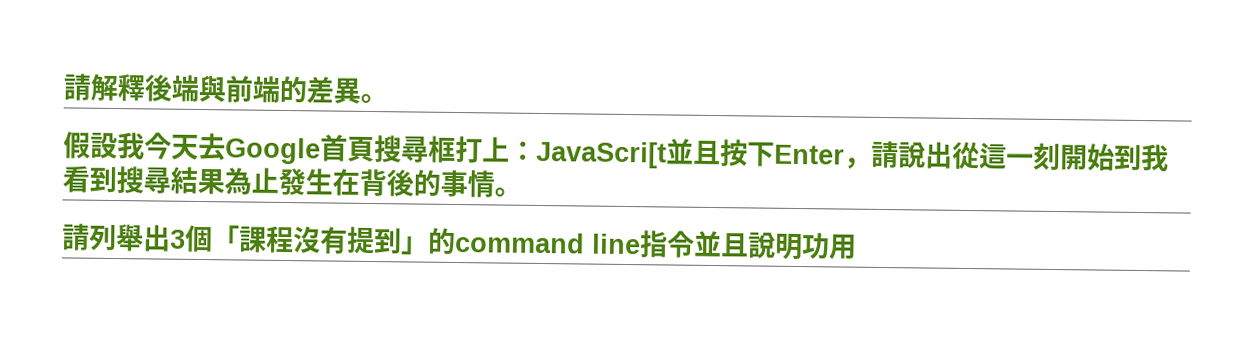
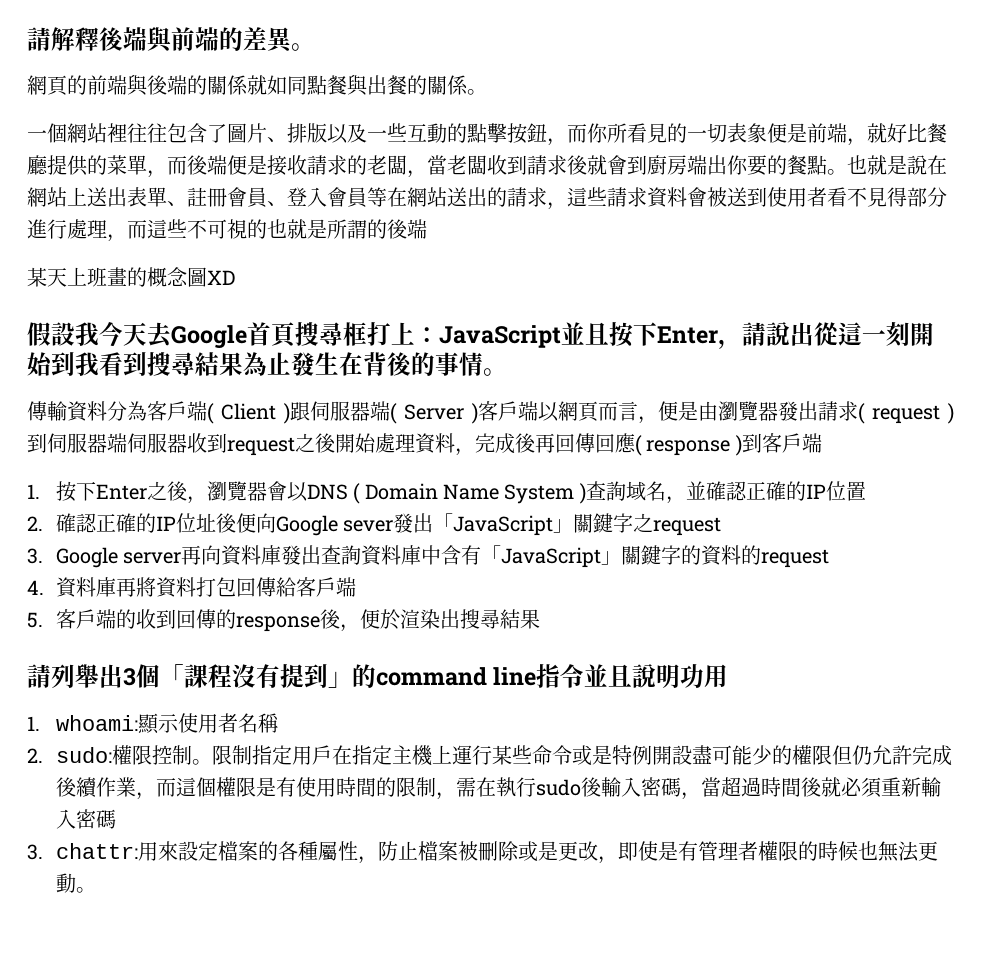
+ 網頁的前端與後端的關係就如同點餐與出餐的關係。
+ 一個網站裡往往包含了圖片、排版以及一些互動的點擊按鈕，而你所看見的一切表象便是前端，就好比餐廳提供的菜單，而後端便是接收請求的老闆，當老闆收到請求後就會到廚房端出你要的餐點。也就是說在網站上送出表單、註冊會員、登入會員等在網站送出的請求，這些請求資料會被送到使用者看不見得部分進行處理，而這些不可視的也就是所謂的後端
+ 某天上班畫的概念圖XD
- 假設我今天去Google首頁搜尋框打上：JavaScri[t並且按下Enter，請說出從這一刻開始到我看到搜尋結果為止發生在背後的事情。
+ 假設我今天去Google首頁搜尋框打上：JavaScript並且按下Enter，請說出從這一刻開始到我看到搜尋結果為止發生在背後的事情。
+ 傳輸資料分為客戶端( Client )跟伺服器端( Server )客戶端以網頁而言，便是由瀏覽器發出請求( request )到伺服器端伺服器收到request之後開始處理資料，完成後再回傳回應( response )到客戶端
+ 1.按下Enter之後，瀏覽器會以DNS ( Domain Name System )查詢域名，並確認正確的IP位置
+ 2.確認正確的IP位址後便向Google sever發出「JavaScript」關鍵字之request
+ 3. Google server再向資料庫發出查詢資料庫中含有「JavaScript」關鍵字的資料的request
+ 4.資料庫再將資料打包回傳給客戶端
+ 5.客戶端的收到回傳的response後，便於渲染出搜尋結果
+ 1. whoami:顯示使用者名稱
+ 2. sudo:權限控制。限制指定用戶在指定主機上運行某些命令或是特例開設盡可能少的權限但仍允許完成後續作業，而這個權限是有使用時間的限制，需在執行sudo後輸入密碼，當超過時間後就必須重新輸入密碼
+ 3. chattr:用來設定檔案的各種屬性，防止檔案被刪除或是更改，即使是有管理者權限的時候也無法更動。

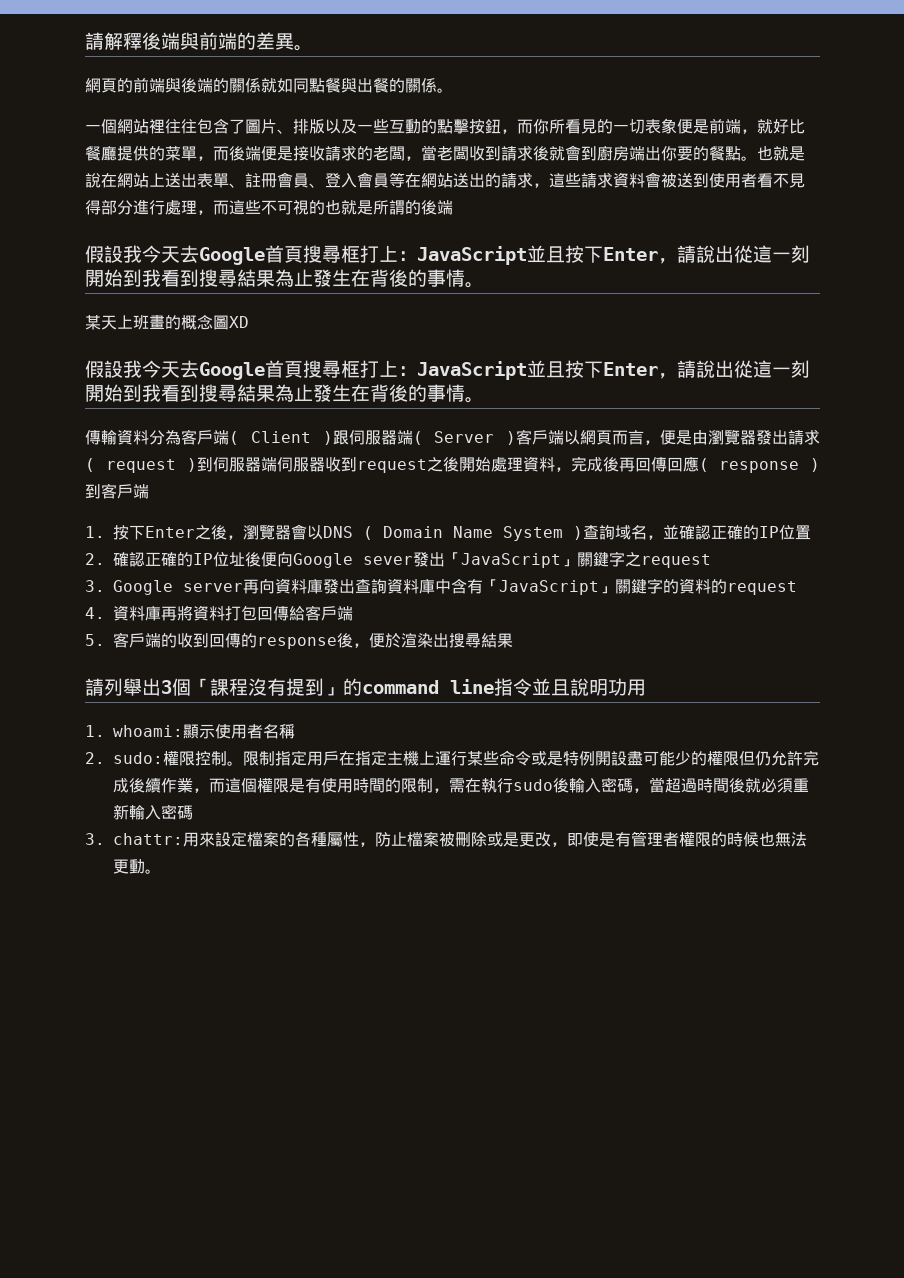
  也就是說在網站上送出表單、註冊會員、登入會員等在網站送出的請求，這些請求資料會被送到使用者看不見得部分進行處理，而這些不可視的也就是所謂的後端
+ 假設我今天去Google首頁搜尋框打上：JavaScript並且按下Enter，請說出從這一刻開始到我看到搜尋結果為止發生在背後的事情。

